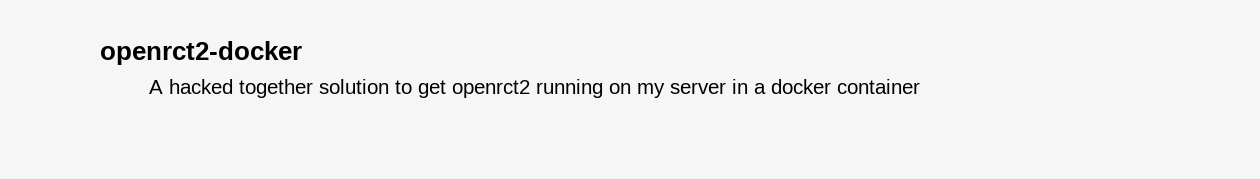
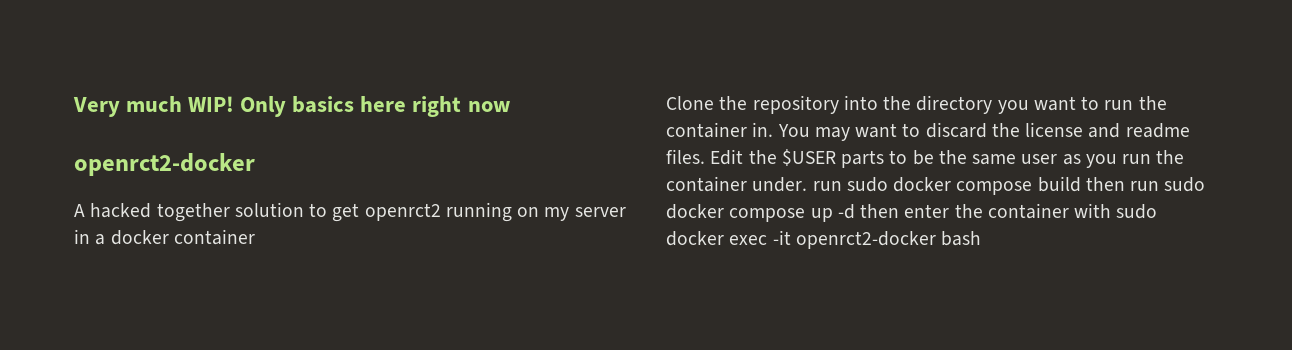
+ Very much WIP! Only basics here right now
+ Clone the repository into the directory you want to run the container in. You may want to discard the license and readme files. Edit the $USER parts to be the same user as you run the container under. run sudo docker compose build then run sudo docker compose up -d then enter the container with sudo docker exec -it openrct2-docker bash

